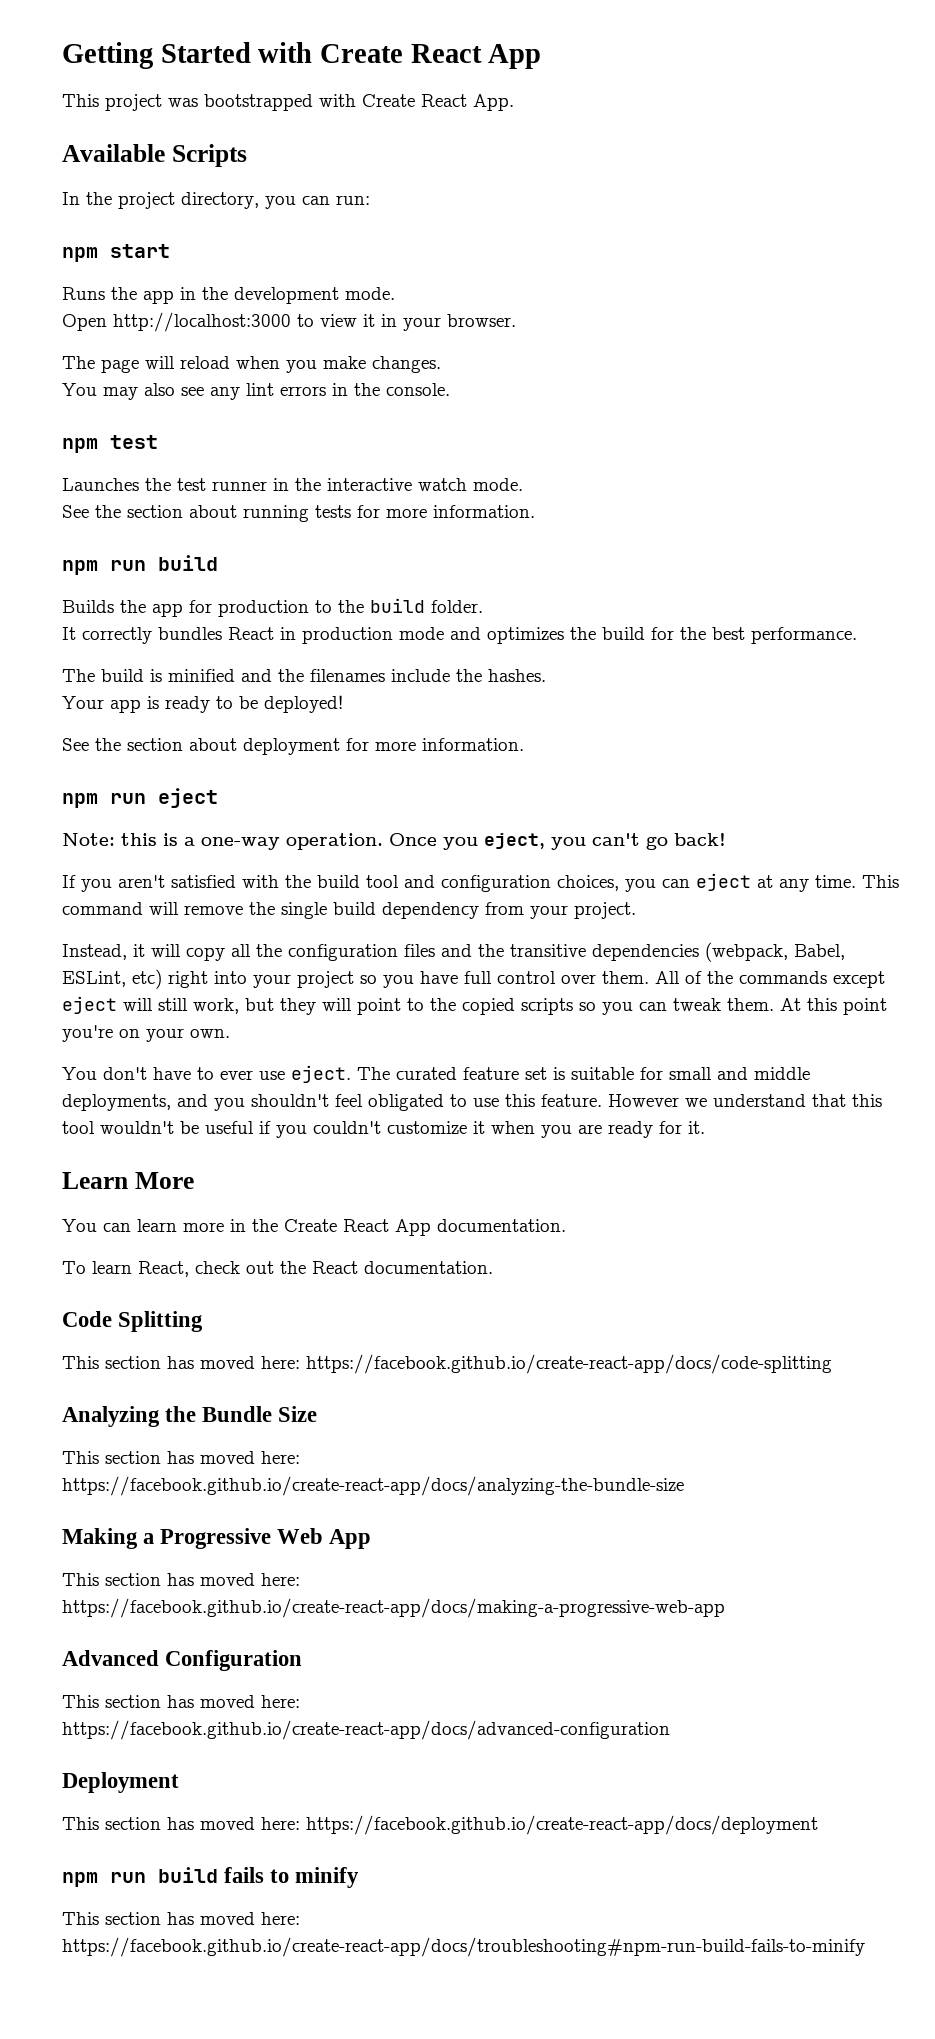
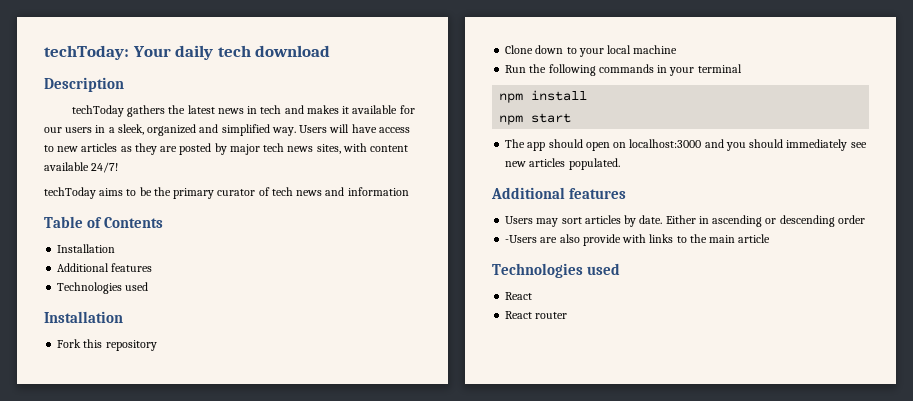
- Getting Started with Create React App
- This project was bootstrapped with Create React App.
- Available Scripts
- In the project directory, you can run:
+ techToday: Your daily tech download
+ Description
+ techToday gathers the latest news in tech and makes it available for our users in a sleek, organized and simplified way. Users will have access to new articles as they are posted by major tech news sites, with content available 24/7!
+ techToday aims to be the primary curator of tech news and information
+ Table of Contents
+ Installation
+ Additional features
+ Technologies used
+ Installation
+ Fork this repository
+ Clone down to your local machine
+ Run the following commands in your terminal
+ npm install
  npm start
- Runs the app in the development mode.
- Open http://localhost:3000 to view it in your browser.
- The page will reload when you make changes.
- You may also see any lint errors in the console.
- npm test
- Launches the test runner in the interactive watch mode.
- See the section about running tests for more information.
- npm run build
- Builds the app for production to the build folder.
- It correctly bundles React in production mode and optimizes the build for the best performance.
- The build is minified and the filenames include the hashes.
- Your app is ready to be deployed!
- See the section about deployment for more information.
- npm run eject
- Note: this is a one-way operation. Once you eject, you can't go back!
- If you aren't satisfied with the build tool and configuration choices, you can eject at any time. This command will remove the single build dependency from your project.
- Instead, it will copy all the configuration files and the transitive dependencies (webpack, Babel, ESLint, etc) right into your project so you have full control over them. All of the commands except eject will still work, but they will point to the copied scripts so you can tweak them. At this point you're on your own.
- You don't have to ever use eject. The curated feature set is suitable for small and middle deployments, and you shouldn't feel obligated to use this feature. However we understand that this tool wouldn't be useful if you couldn't customize it when you are ready for it.
- Learn More
- You can learn more in the Create React App documentation.
- To learn React, check out the React documentation.
- Code Splitting
- This section has moved here: https://facebook.github.io/create-react-app/docs/code-splitting
- Analyzing the Bundle Size
- This section has moved here: https://facebook.github.io/create-react-app/docs/analyzing-the-bundle-size
- Making a Progressive Web App
- This section has moved here: https://facebook.github.io/create-react-app/docs/making-a-progressive-web-app
- Advanced Configuration
- This section has moved here: https://facebook.github.io/create-react-app/docs/advanced-configuration
- Deployment
- This section has moved here: https://facebook.github.io/create-react-app/docs/deployment
- npm run build fails to minify
- This section has moved here: https://facebook.github.io/create-react-app/docs/troubleshooting#npm-run-build-fails-to-minify
+ The app should open on localhost:3000 and you should immediately see new articles populated.
+ Additional features
+ Users may sort articles by date. Either in ascending or descending order
+ -Users are also provide with links to the main article
+ Technologies used
+ React
+ React router

